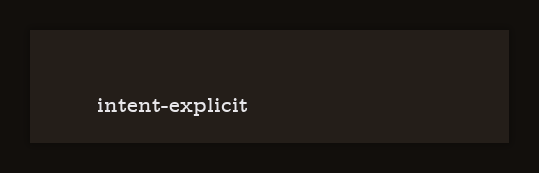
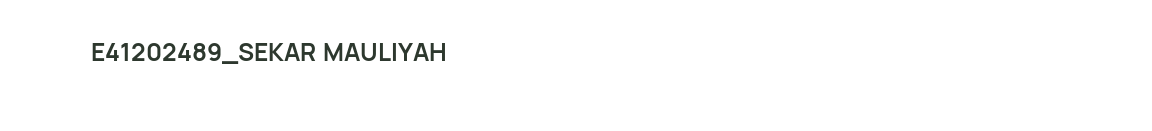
- intent-explicit
+ E41202489_SEKAR MAULIYAH

